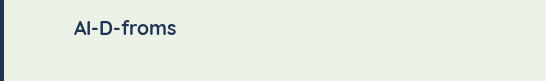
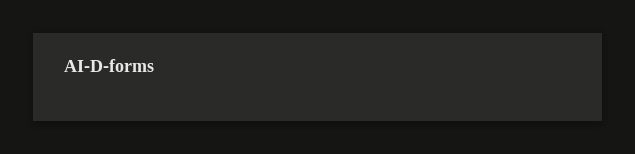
- AI-D-froms
+ AI-D-forms

